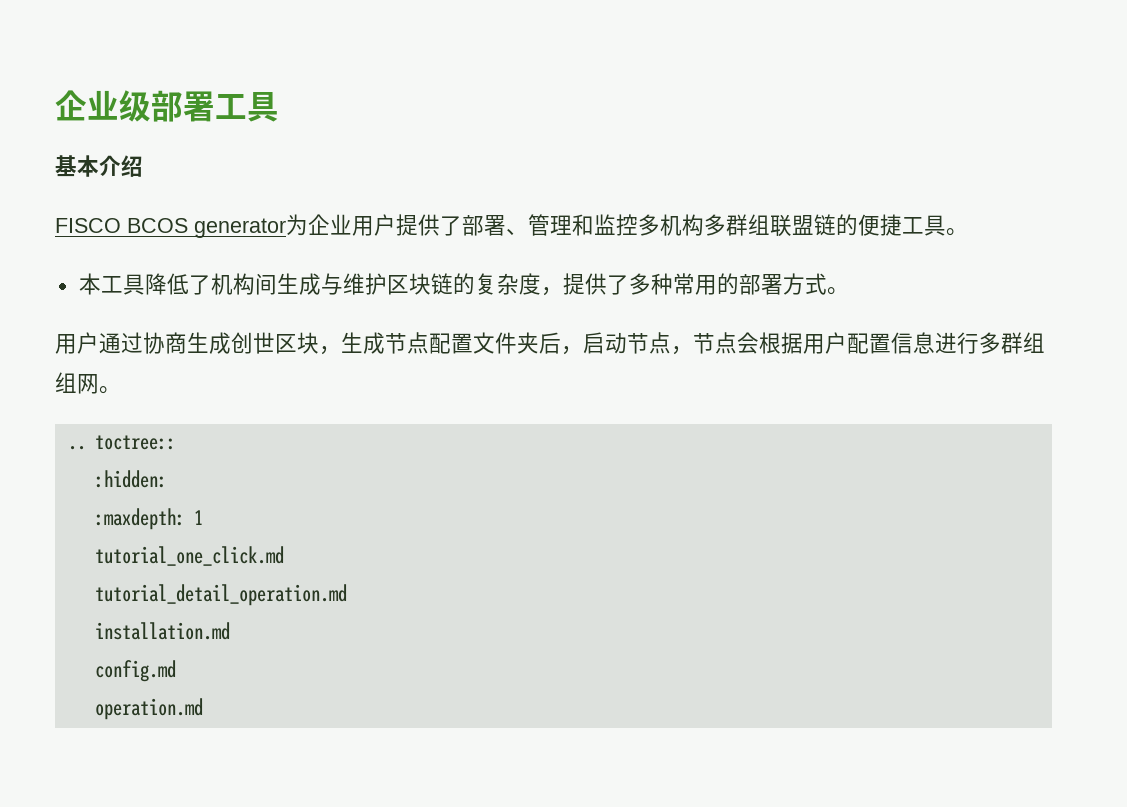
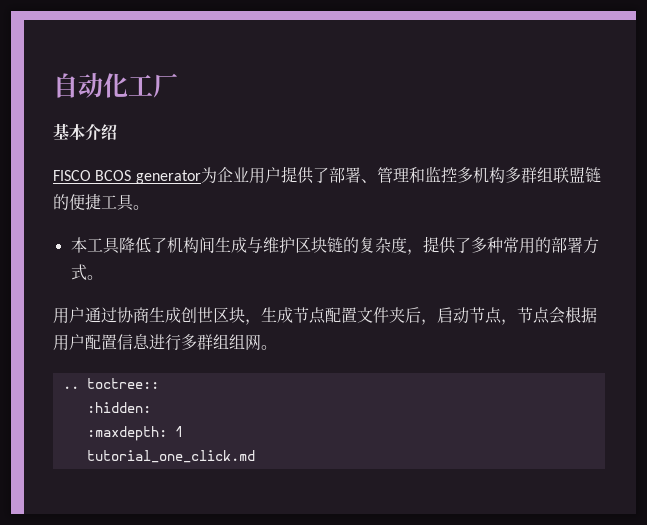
- 企业级部署工具
+ 自动化工厂
- tutorial_detail_operation.md
- installation.md
- config.md
- operation.md

